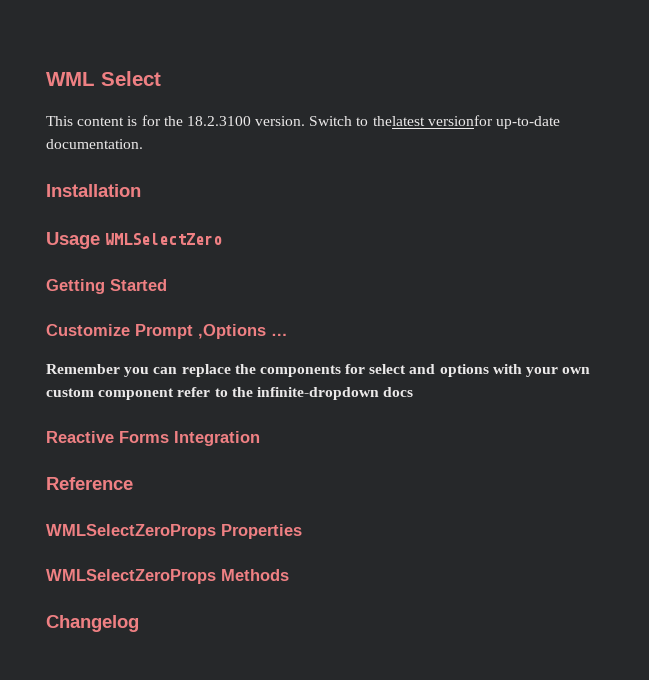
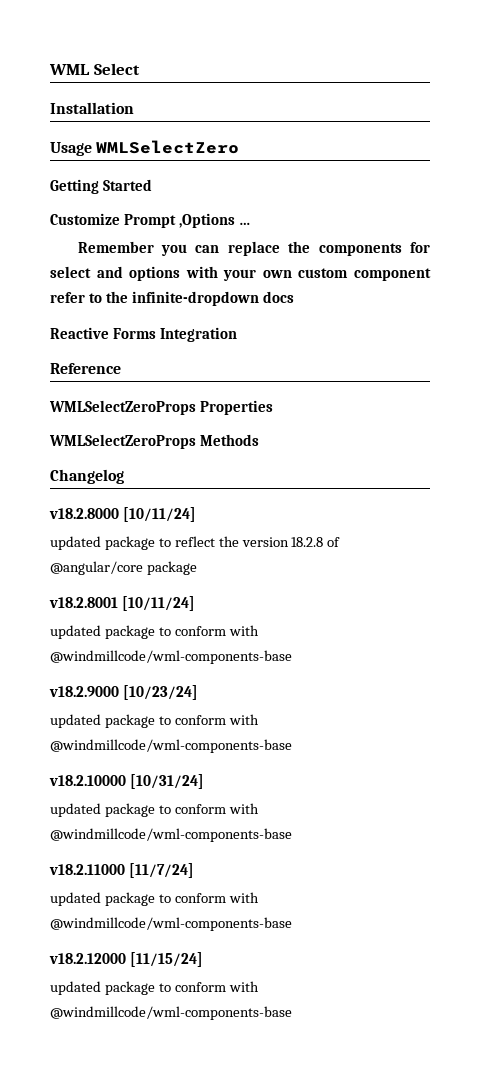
- This content is for the 18.2.3100 version. Switch to thelatest versionfor up-to-date documentation.
+ v18.2.8000 [10/11/24]
+ updated package to reflect the version 18.2.8 of @angular/core package
+ v18.2.8001 [10/11/24]
+ updated package to conform with @windmillcode/wml-components-base
+ v18.2.9000 [10/23/24]
+ updated package to conform with @windmillcode/wml-components-base
+ v18.2.10000 [10/31/24]
+ updated package to conform with @windmillcode/wml-components-base
+ v18.2.11000 [11/7/24]
+ updated package to conform with @windmillcode/wml-components-base
+ v18.2.12000 [11/15/24]
+ updated package to conform with @windmillcode/wml-components-base

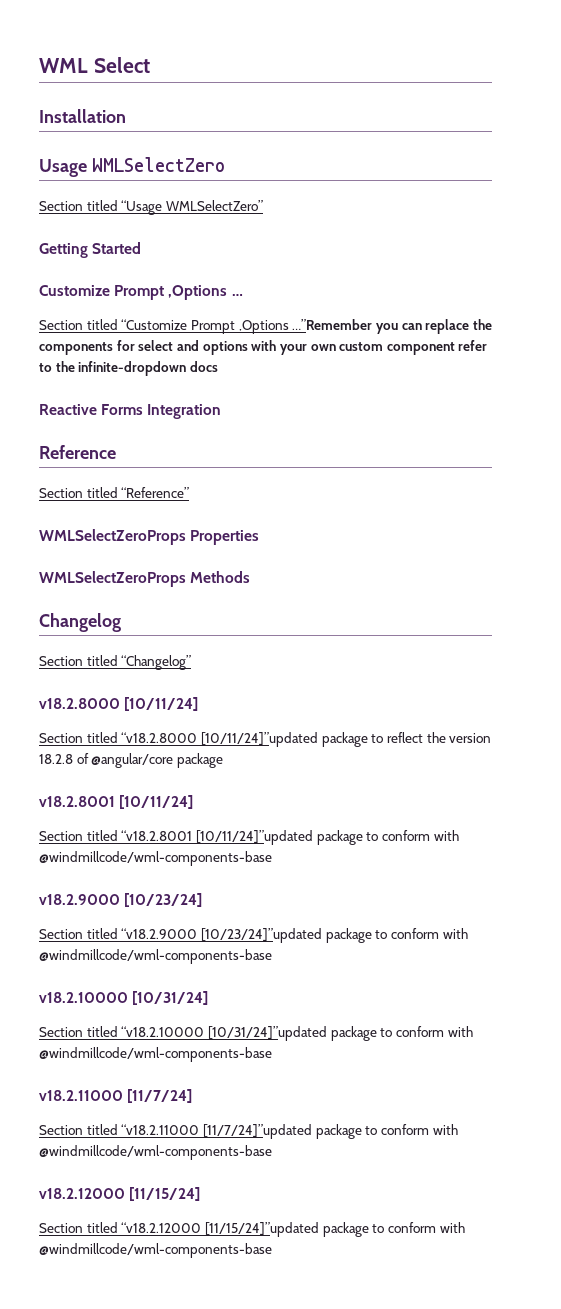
+ Section titled “Usage WMLSelectZero”
- Remember you can replace the components for select and options with your own custom component refer to the infinite-dropdown docs
+ Section titled “Customize Prompt ,Options …”Remember you can replace the components for select and options with your own custom component refer to the infinite-dropdown docs
+ Section titled “Reference”
+ Section titled “Changelog”
- updated package to reflect the version 18.2.8 of @angular/core package
+ Section titled “v18.2.8000 [10/11/24]”updated package to reflect the version 18.2.8 of @angular/core package
  v18.2.8001 [10/11/24]
- updated package to conform with @windmillcode/wml-components-base
+ Section titled “v18.2.8001 [10/11/24]”updated package to conform with @windmillcode/wml-components-base
  v18.2.9000 [10/23/24]
- updated package to conform with @windmillcode/wml-components-base
+ Section titled “v18.2.9000 [10/23/24]”updated package to conform with @windmillcode/wml-components-base
  v18.2.10000 [10/31/24]
- updated package to conform with @windmillcode/wml-components-base
+ Section titled “v18.2.10000 [10/31/24]”updated package to conform with @windmillcode/wml-components-base
  v18.2.11000 [11/7/24]
- updated package to conform with @windmillcode/wml-components-base
+ Section titled “v18.2.11000 [11/7/24]”updated package to conform with @windmillcode/wml-components-base
  v18.2.12000 [11/15/24]
- updated package to conform with @windmillcode/wml-components-base
+ Section titled “v18.2.12000 [11/15/24]”updated package to conform with @windmillcode/wml-components-base

